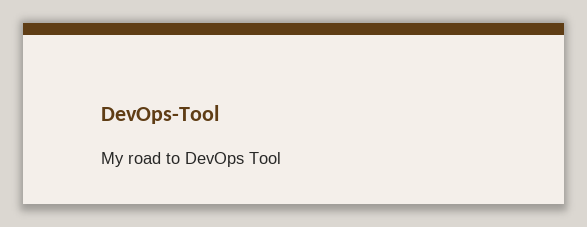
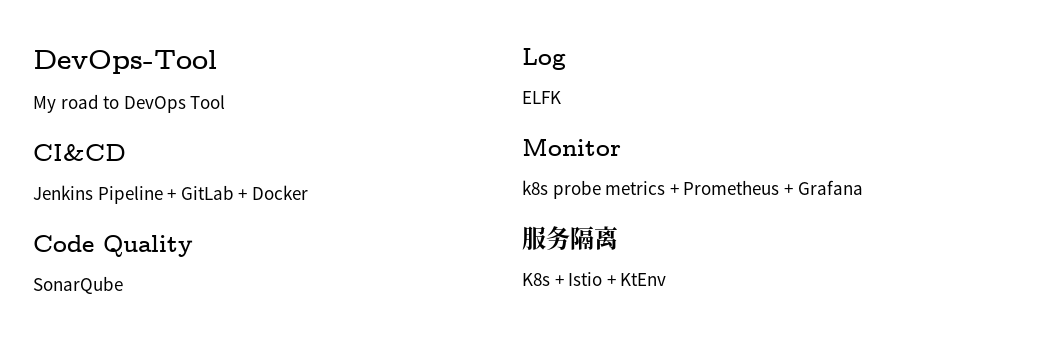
+ CI&CD
+ Jenkins Pipeline + GitLab + Docker
+ Code Quality
+ SonarQube
+ Log
+ ELFK
+ Monitor
+ k8s probe metrics + Prometheus + Grafana
+ 服务隔离
+ K8s + Istio + KtEnv

